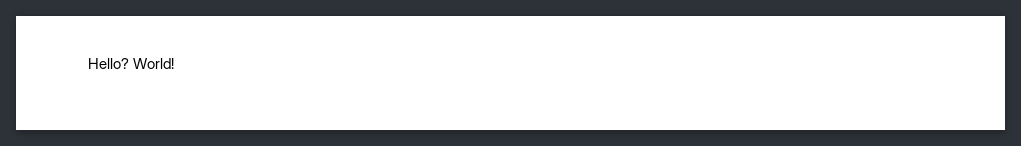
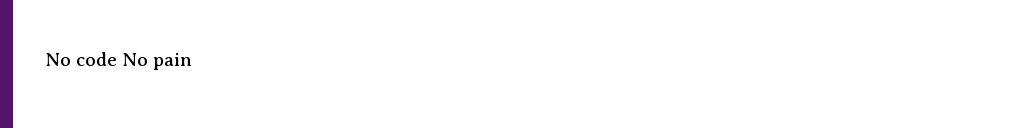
- Hello? World!
+ No code No pain

